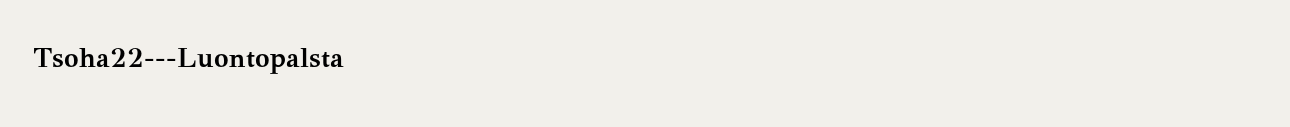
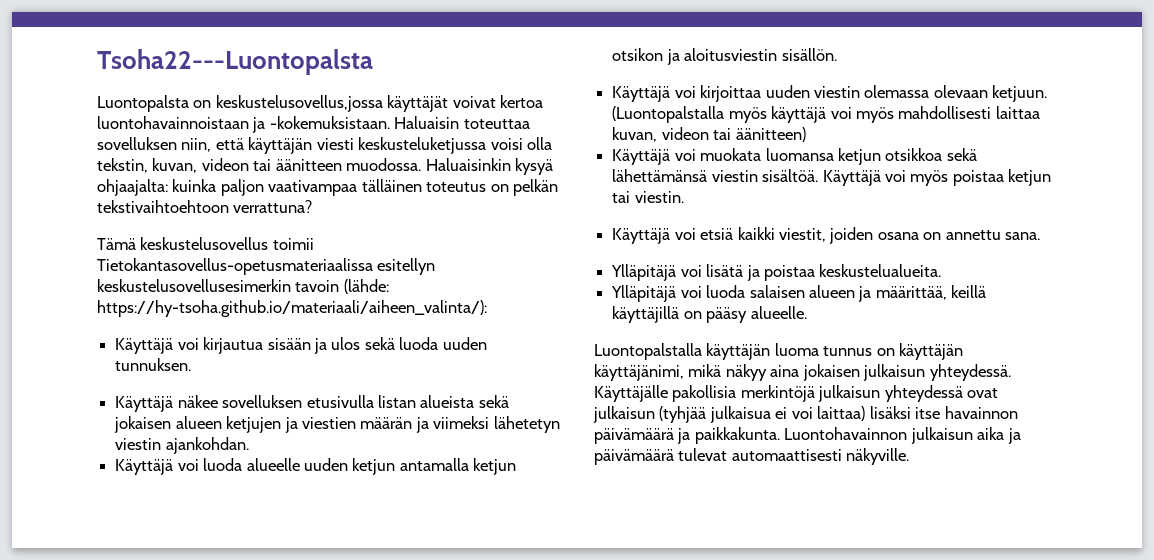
+ Luontopalsta on keskustelusovellus,jossa käyttäjät voivat kertoa luontohavainnoistaan ja -kokemuksistaan. Haluaisin toteuttaa sovelluksen niin, että käyttäjän viesti keskusteluketjussa voisi olla tekstin, kuvan, videon tai äänitteen muodossa. Haluaisinkin kysyä ohjaajalta: kuinka paljon vaativampaa tälläinen toteutus on pelkän tekstivaihtoehtoon verrattuna?
+ Tämä keskustelusovellus toimii Tietokantasovellus-opetusmateriaalissa esitellyn keskustelusovellusesimerkin tavoin (lähde: https://hy-tsoha.github.io/materiaali/aiheen_valinta/):
+ Käyttäjä voi kirjautua sisään ja ulos sekä luoda uuden tunnuksen.
+ Käyttäjä näkee sovelluksen etusivulla listan alueista sekä jokaisen alueen ketjujen ja viestien määrän ja viimeksi lähetetyn viestin ajankohdan.
+ Käyttäjä voi luoda alueelle uuden ketjun antamalla ketjun otsikon ja aloitusviestin sisällön.
+ Käyttäjä voi kirjoittaa uuden viestin olemassa olevaan ketjuun. (Luontopalstalla myös käyttäjä voi myös mahdollisesti laittaa kuvan, videon tai äänitteen)
+ Käyttäjä voi muokata luomansa ketjun otsikkoa sekä lähettämänsä viestin sisältöä. Käyttäjä voi myös poistaa ketjun tai viestin.
+ Käyttäjä voi etsiä kaikki viestit, joiden osana on annettu sana.
+ Ylläpitäjä voi lisätä ja poistaa keskustelualueita.
+ Ylläpitäjä voi luoda salaisen alueen ja määrittää, keillä käyttäjillä on pääsy alueelle.
+ Luontopalstalla käyttäjän luoma tunnus on käyttäjän käyttäjänimi, mikä näkyy aina jokaisen julkaisun yhteydessä. Käyttäjälle pakollisia merkintöjä julkaisun yhteydessä ovat julkaisun (tyhjää julkaisua ei voi laittaa) lisäksi itse havainnon päivämäärä ja paikkakunta. Luontohavainnon julkaisun aika ja päivämäärä tulevat automaattisesti näkyville.

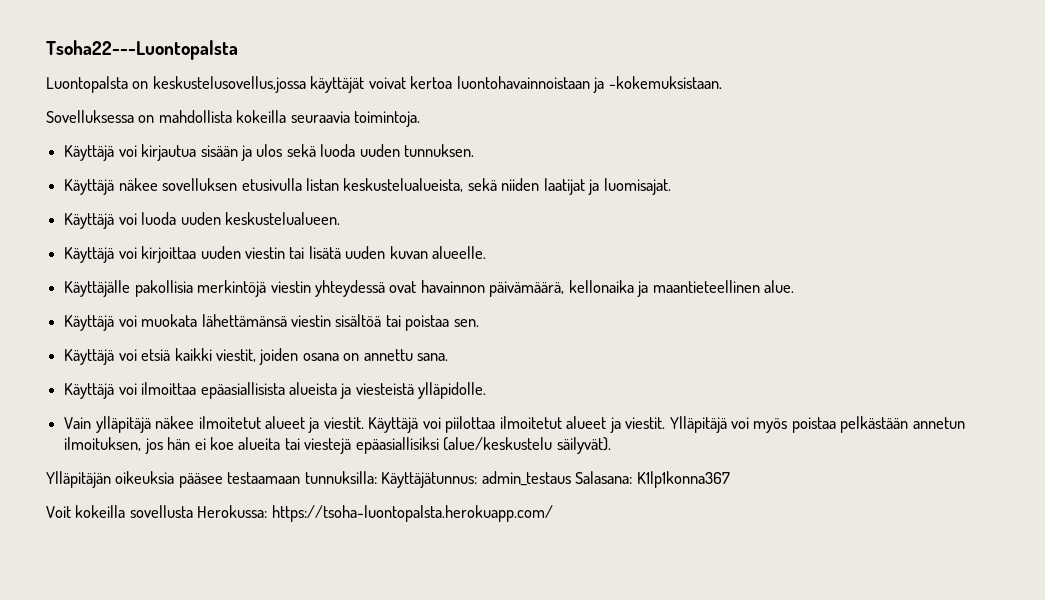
- Luontopalsta on keskustelusovellus,jossa käyttäjät voivat kertoa luontohavainnoistaan ja -kokemuksistaan. Haluaisin toteuttaa sovelluksen niin, että käyttäjän viesti keskusteluketjussa voisi olla tekstin, kuvan, videon tai äänitteen muodossa. Haluaisinkin kysyä ohjaajalta: kuinka paljon vaativampaa tälläinen toteutus on pelkän tekstivaihtoehtoon verrattuna?
- Tämä keskustelusovellus toimii Tietokantasovellus-opetusmateriaalissa esitellyn keskustelusovellusesimerkin tavoin (lähde: https://hy-tsoha.github.io/materiaali/aiheen_valinta/):
+ Luontopalsta on keskustelusovellus,jossa käyttäjät voivat kertoa luontohavainnoistaan ja -kokemuksistaan.
+ Sovelluksessa on mahdollista kokeilla seuraavia toimintoja.
- Käyttäjä näkee sovelluksen etusivulla listan alueista sekä jokaisen alueen ketjujen ja viestien määrän ja viimeksi lähetetyn viestin ajankohdan.
- Käyttäjä voi luoda alueelle uuden ketjun antamalla ketjun otsikon ja aloitusviestin sisällön.
+ Käyttäjä näkee sovelluksen etusivulla listan keskustelualueista, sekä niiden laatijat ja luomisajat.
+ Käyttäjä voi luoda uuden keskustelualueen.
- Käyttäjä voi kirjoittaa uuden viestin olemassa olevaan ketjuun. (Luontopalstalla myös käyttäjä voi myös mahdollisesti laittaa kuvan, videon tai äänitteen)
- Käyttäjä voi muokata luomansa ketjun otsikkoa sekä lähettämänsä viestin sisältöä. Käyttäjä voi myös poistaa ketjun tai viestin.
+ Käyttäjä voi kirjoittaa uuden viestin tai lisätä uuden kuvan alueelle.
+ Käyttäjälle pakollisia merkintöjä viestin yhteydessä ovat havainnon päivämäärä, kellonaika ja maantieteellinen alue.
+ Käyttäjä voi muokata lähettämänsä viestin sisältöä tai poistaa sen.
- Ylläpitäjä voi lisätä ja poistaa keskustelualueita.
- Ylläpitäjä voi luoda salaisen alueen ja määrittää, keillä käyttäjillä on pääsy alueelle.
- Luontopalstalla käyttäjän luoma tunnus on käyttäjän käyttäjänimi, mikä näkyy aina jokaisen julkaisun yhteydessä. Käyttäjälle pakollisia merkintöjä julkaisun yhteydessä ovat julkaisun (tyhjää julkaisua ei voi laittaa) lisäksi itse havainnon päivämäärä ja paikkakunta. Luontohavainnon julkaisun aika ja päivämäärä tulevat automaattisesti näkyville.
+ Käyttäjä voi ilmoittaa epäasiallisista alueista ja viesteistä ylläpidolle.
+ Vain ylläpitäjä näkee ilmoitetut alueet ja viestit. Käyttäjä voi piilottaa ilmoitetut alueet ja viestit. Ylläpitäjä voi myös poistaa pelkästään annetun ilmoituksen, jos hän ei koe alueita tai viestejä epäasiallisiksi (alue/keskustelu säilyvät).
+ Ylläpitäjän oikeuksia pääsee testaamaan tunnuksilla: Käyttäjätunnus: admin_testaus Salasana: K1lp1konna367
+ Voit kokeilla sovellusta Herokussa: https://tsoha-luontopalsta.herokuapp.com/

